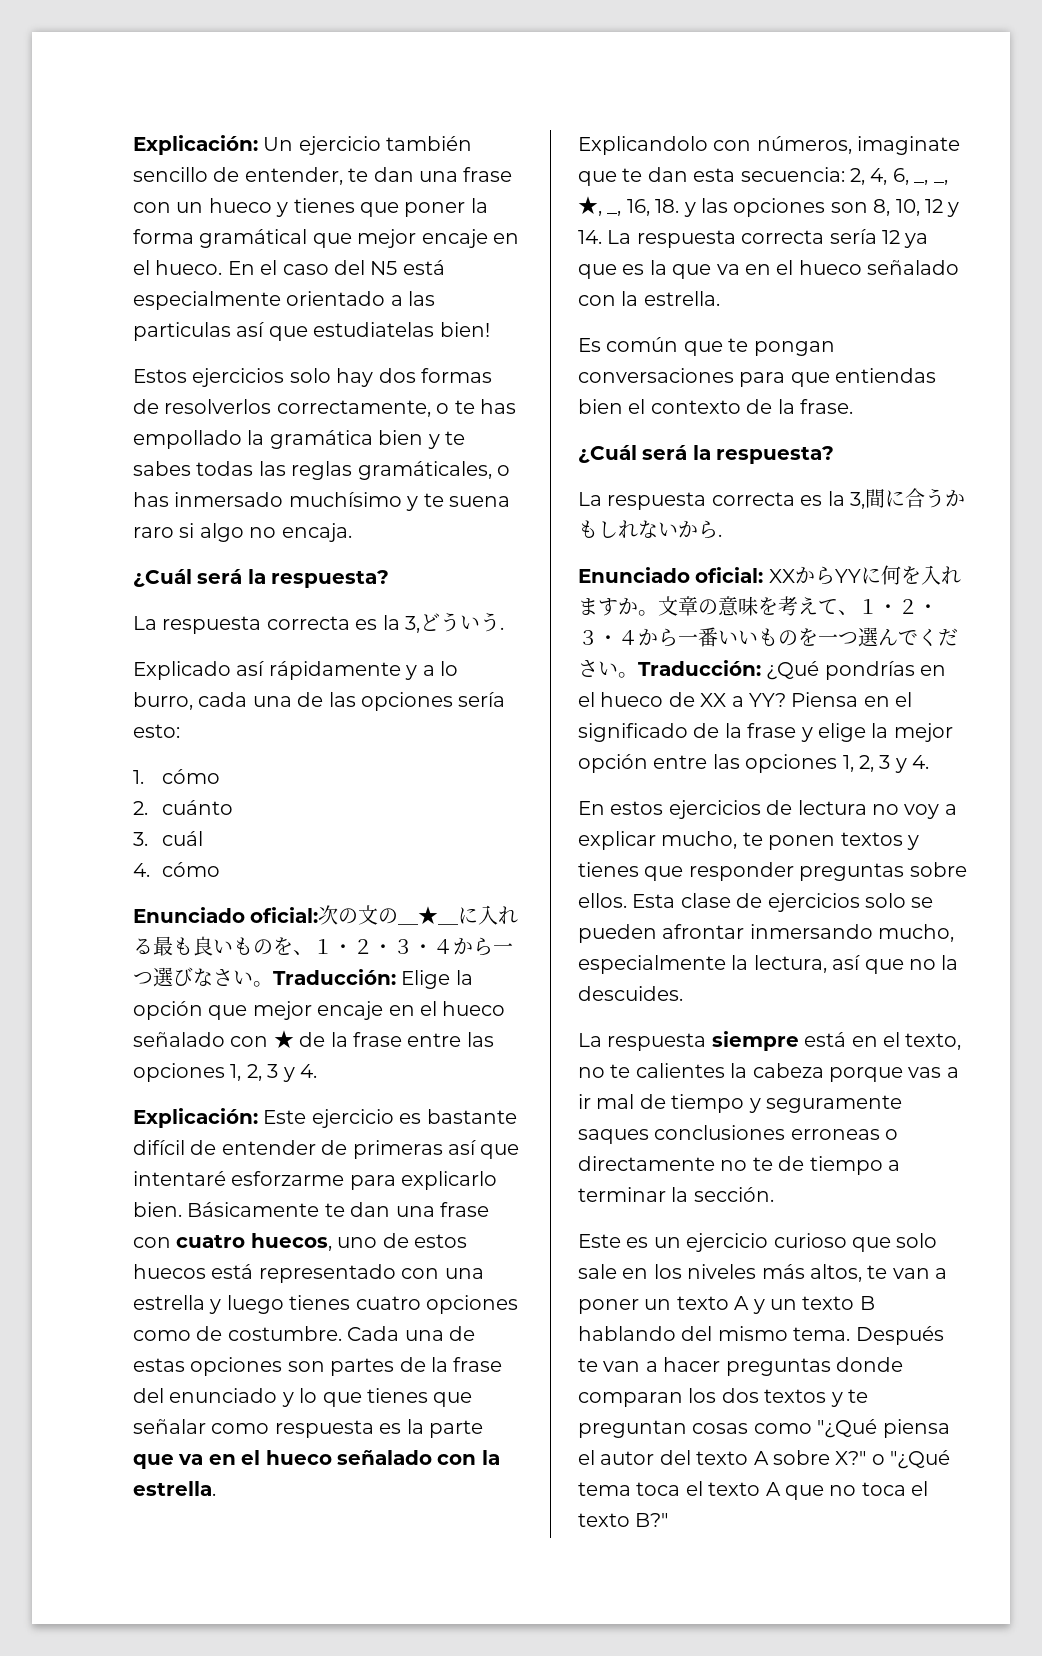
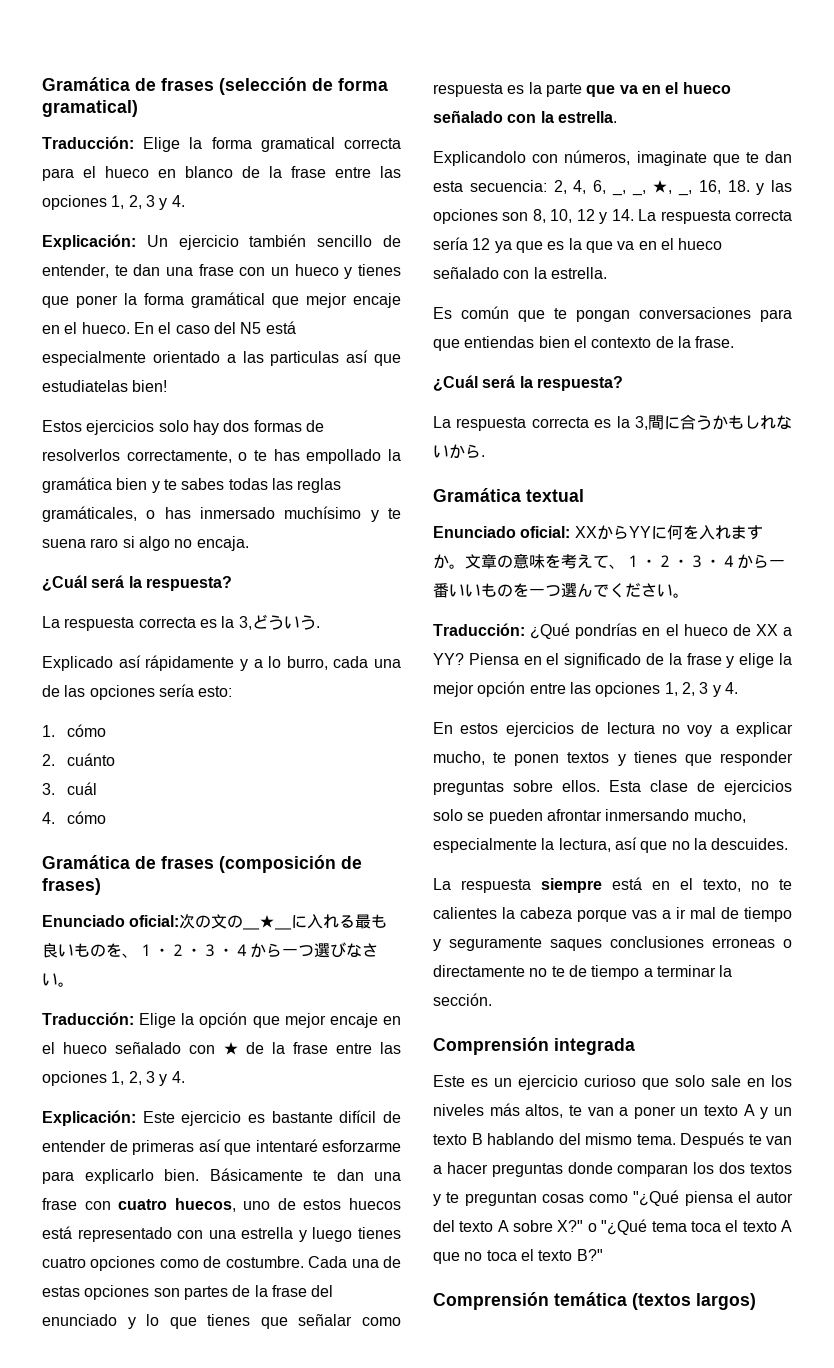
+ Gramática de frases (selección de forma gramatical)
+ Traducción: Elige la forma gramatical correcta para el hueco en blanco de la frase entre las opciones 1, 2, 3 y 4.
+ Gramática de frases (composición de frases)
- Enunciado oficial:次の文の＿★＿に入れる最も良いものを、１・２・３・４から一つ選びなさい。Traducción: Elige la opción que mejor encaje en el hueco señalado con ★ de la frase entre las opciones 1, 2, 3 y 4.
+ Enunciado oficial:次の文の＿★＿に入れる最も良いものを、１・２・３・４から一つ選びなさい。
+ Traducción: Elige la opción que mejor encaje en el hueco señalado con ★ de la frase entre las opciones 1, 2, 3 y 4.
+ Gramática textual
- 文章の意味を考えて、１・２・３・４から一番いいものを一つ選んでください。Traducción: ¿Qué pondrías en el hueco de XX a YY?
+ 文章の意味を考えて、１・２・３・４から一番いいものを一つ選んでください。
+ Traducción: ¿Qué pondrías en el hueco de XX a YY?
+ Comprensión integrada
+ Comprensión temática (textos largos)

